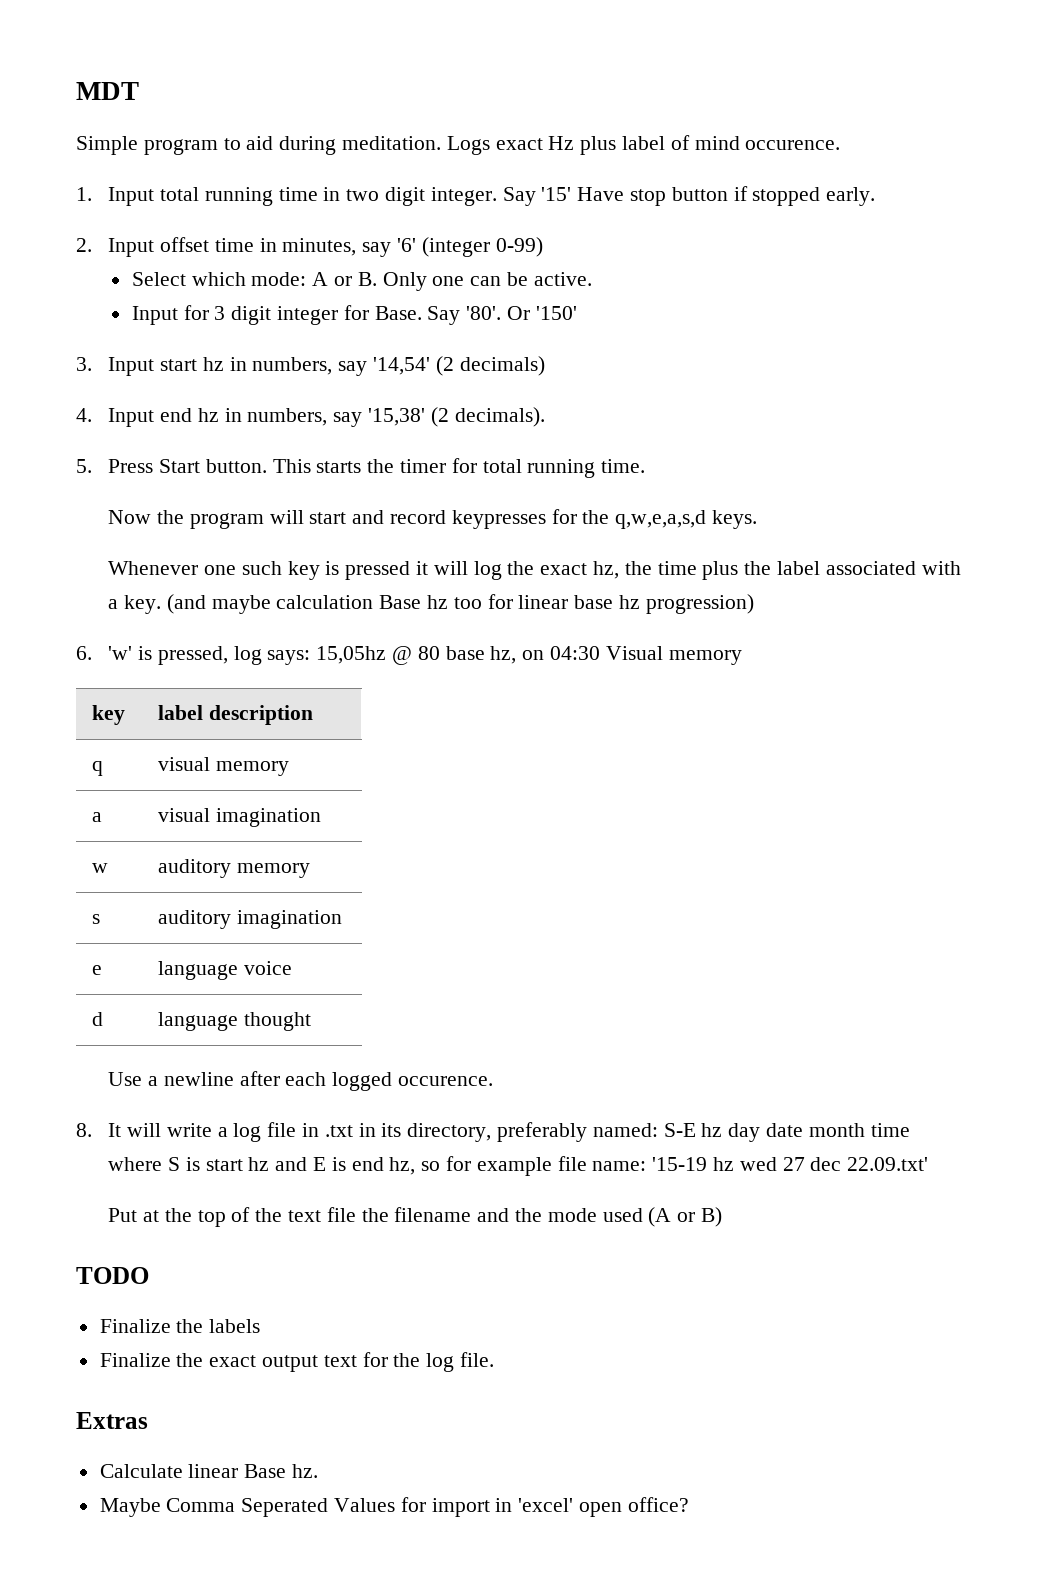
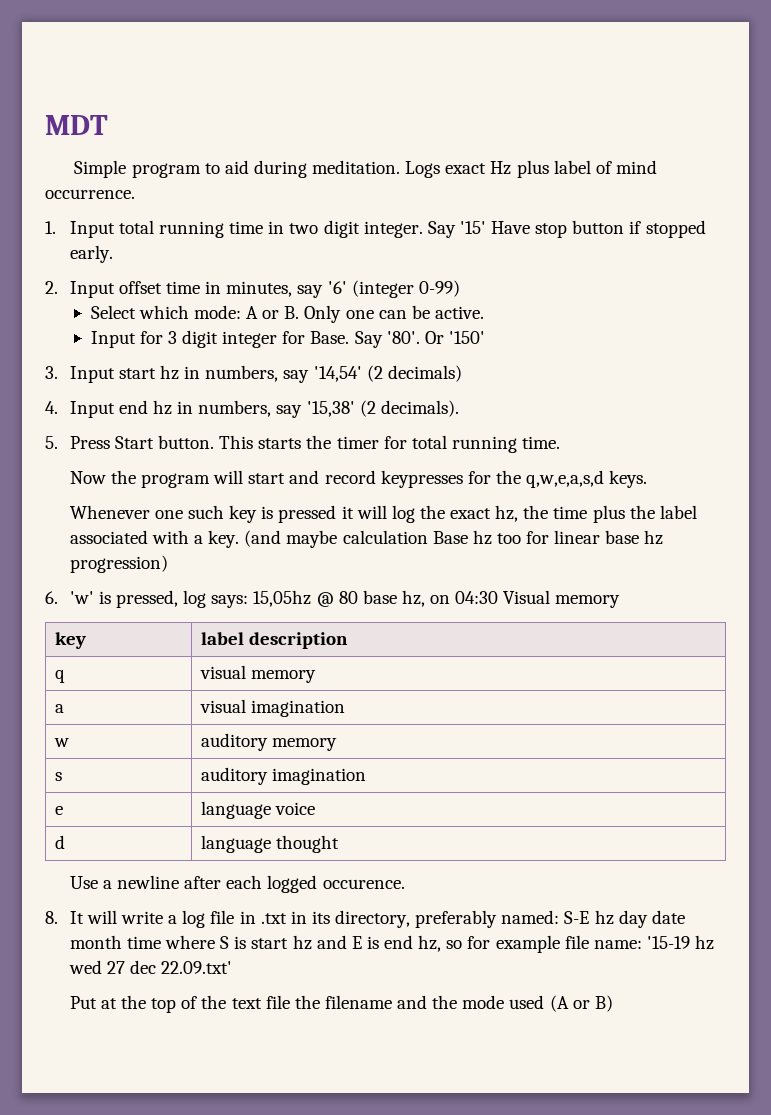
- Logs exact Hz plus label of mind occurence.
+ Logs exact Hz plus label of mind occurrence.
- TODO
- Finalize the labels
- Finalize the exact output text for the log file.
- Extras
- Calculate linear Base hz.
- Maybe Comma Seperated Values for import in 'excel' open office?

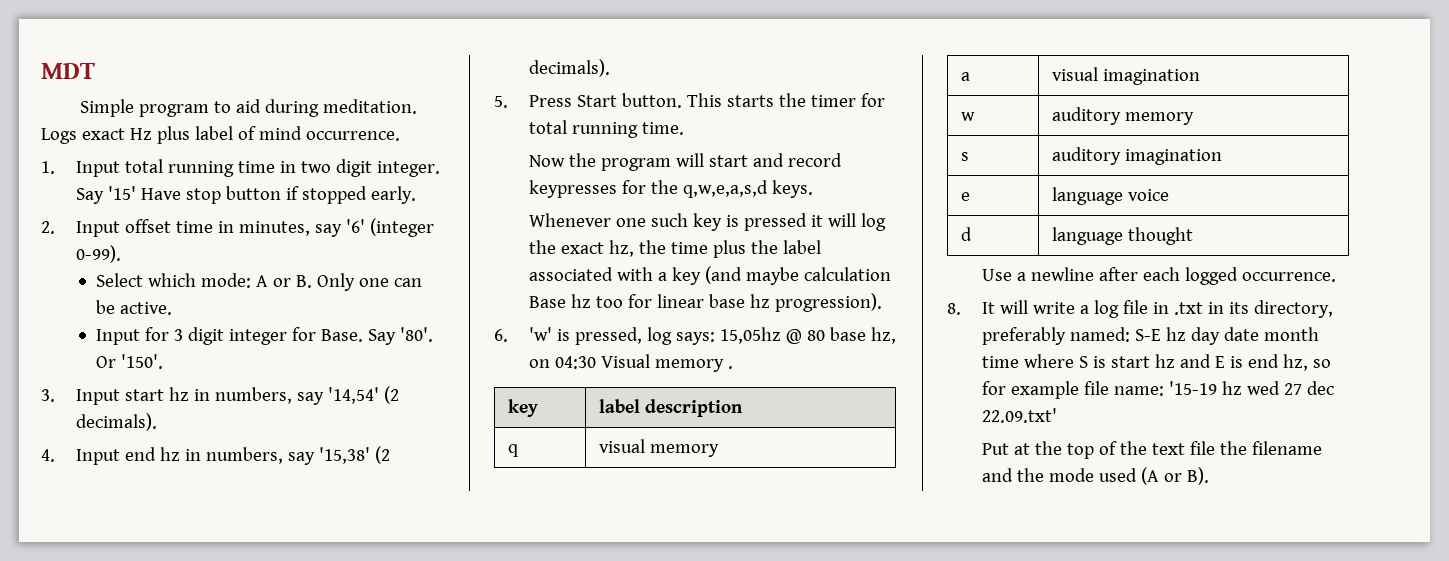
- 2. Input offset time in minutes, say '6' (integer 0-99)
+ 2. Input offset time in minutes, say '6' (integer 0-99).
- Or '150'
+ Or '150'.
- 3. Input start hz in numbers, say '14,54' (2 decimals)
+ 3. Input start hz in numbers, say '14,54' (2 decimals).
- Whenever one such key is pressed it will log the exact hz, the time plus the label associated with a key. (and maybe calculation Base hz too for linear base hz progression)
+ Whenever one such key is pressed it will log the exact hz, the time plus the label associated with a key (and maybe calculation Base hz too for linear base hz progression).
- 6. 'w' is pressed, log says: 15,05hz @ 80 base hz, on 04:30 Visual memory
+ 6. 'w' is pressed, log says: 15,05hz @ 80 base hz, on 04:30 Visual memory .
- Use a newline after each logged occurence.
+ Use a newline after each logged occurrence.
- Put at the top of the text file the filename and the mode used (A or B)
+ Put at the top of the text file the filename and the mode used (A or B).

